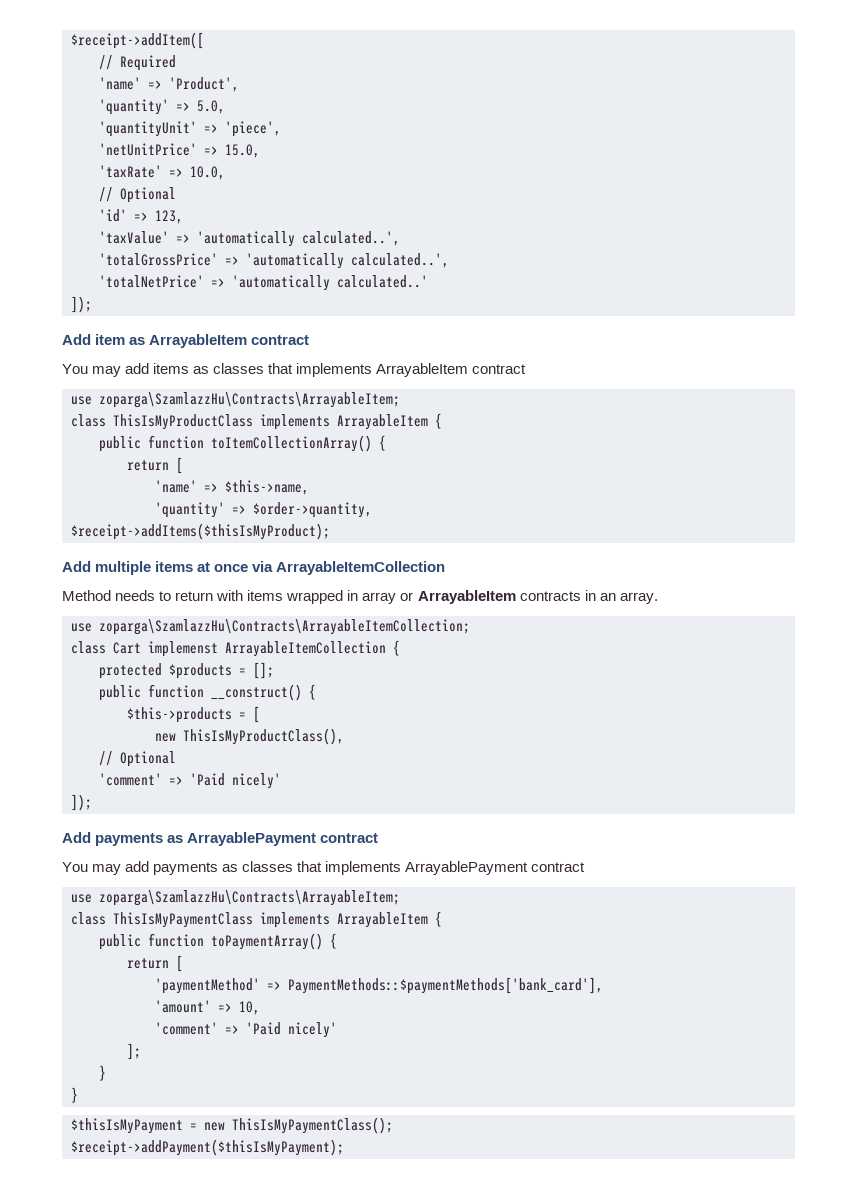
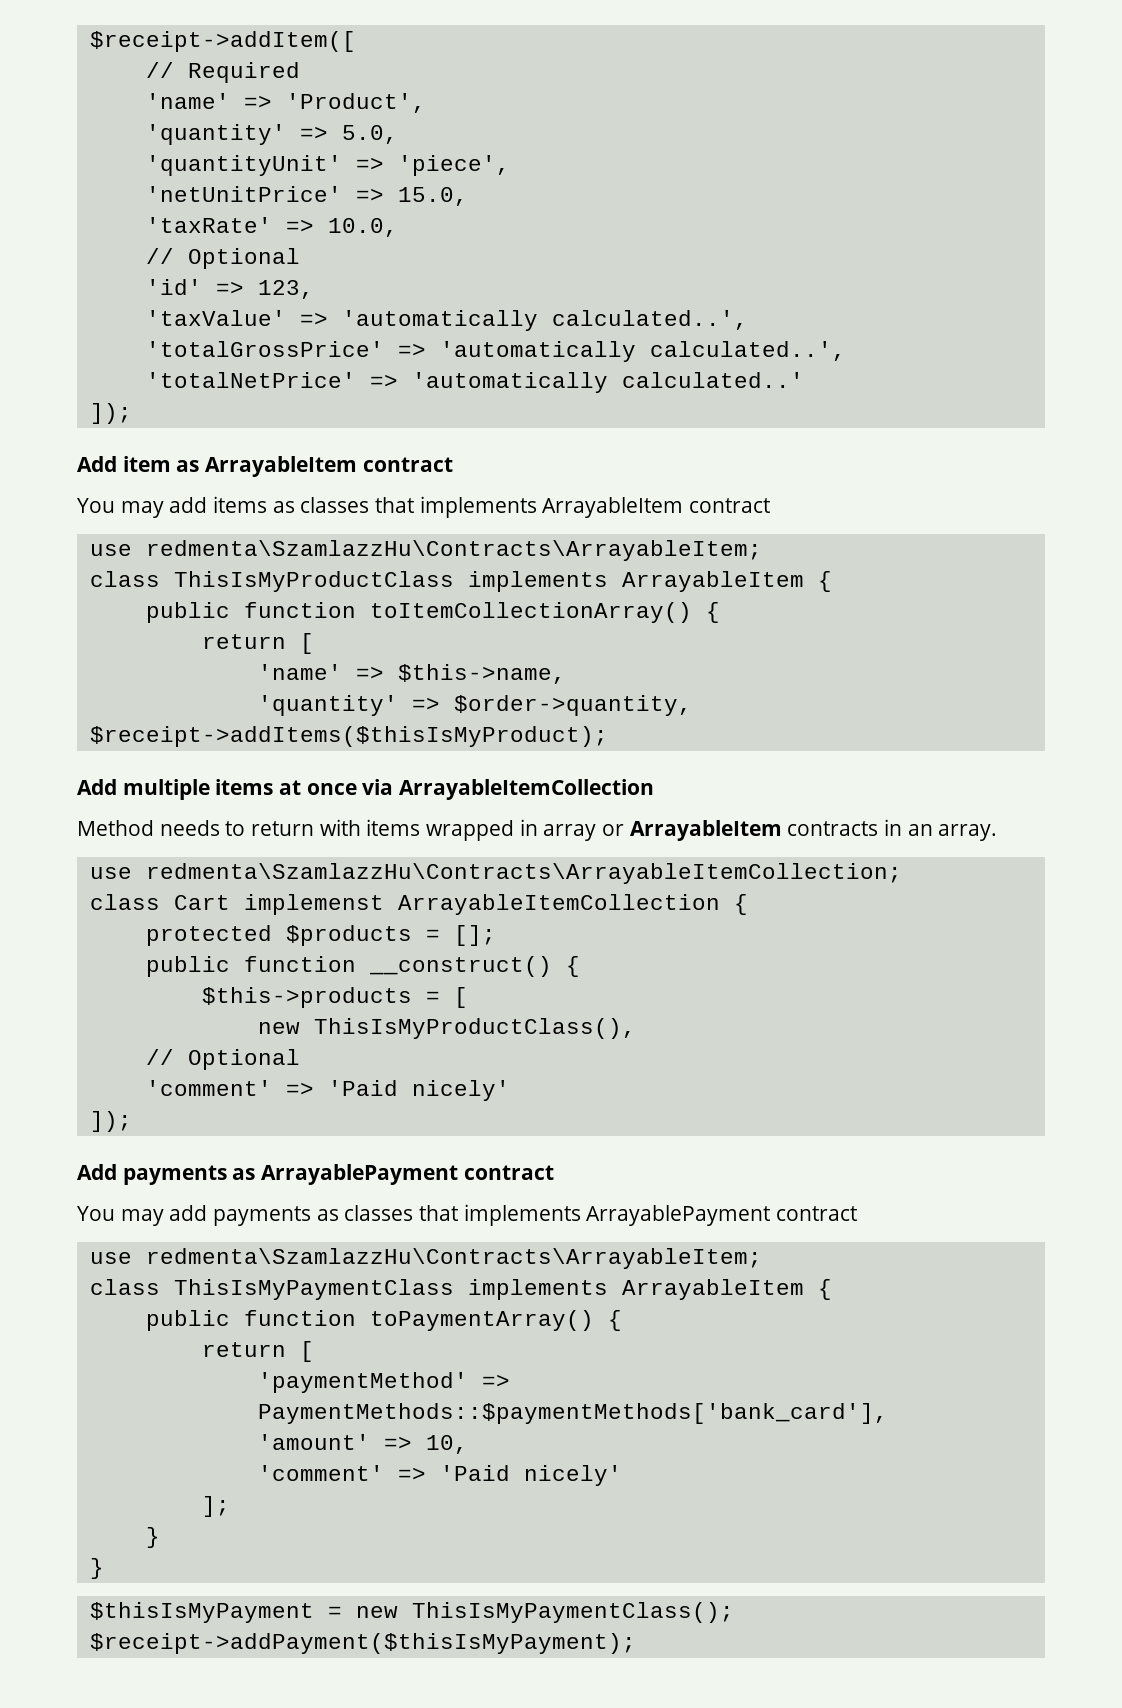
  You may add items as classes that implements ArrayableItem contract
- use zoparga\SzamlazzHu\Contracts\ArrayableItem;
+ use redmenta\SzamlazzHu\Contracts\ArrayableItem;
- use zoparga\SzamlazzHu\Contracts\ArrayableItemCollection;
+ use redmenta\SzamlazzHu\Contracts\ArrayableItemCollection;
  You may add payments as classes that implements ArrayablePayment contract
- use zoparga\SzamlazzHu\Contracts\ArrayableItem;
+ use redmenta\SzamlazzHu\Contracts\ArrayableItem;

